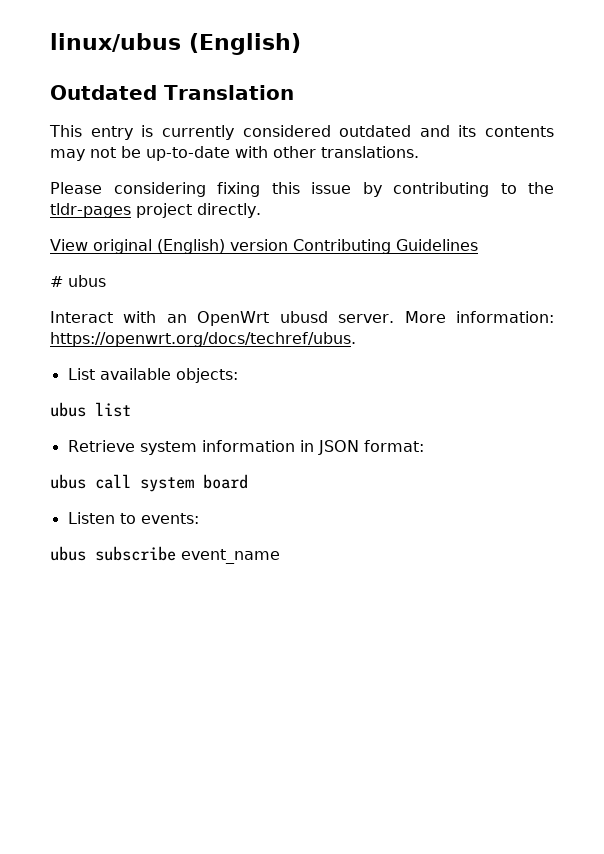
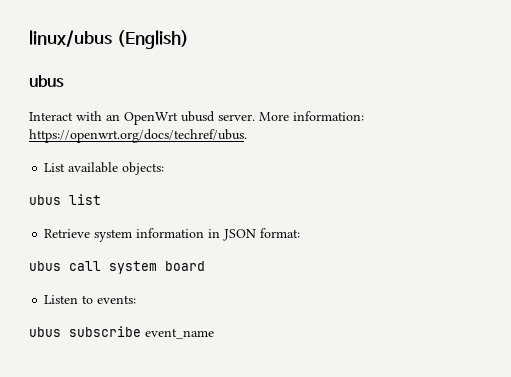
  linux/ubus (English)
- Outdated Translation
- This entry is currently considered outdated and its contents may not be up-to-date with other translations.
- Please considering fixing this issue by contributing to the tldr-pages project directly.
- View original (English) version Contributing Guidelines
- # ubus
+ ubus

